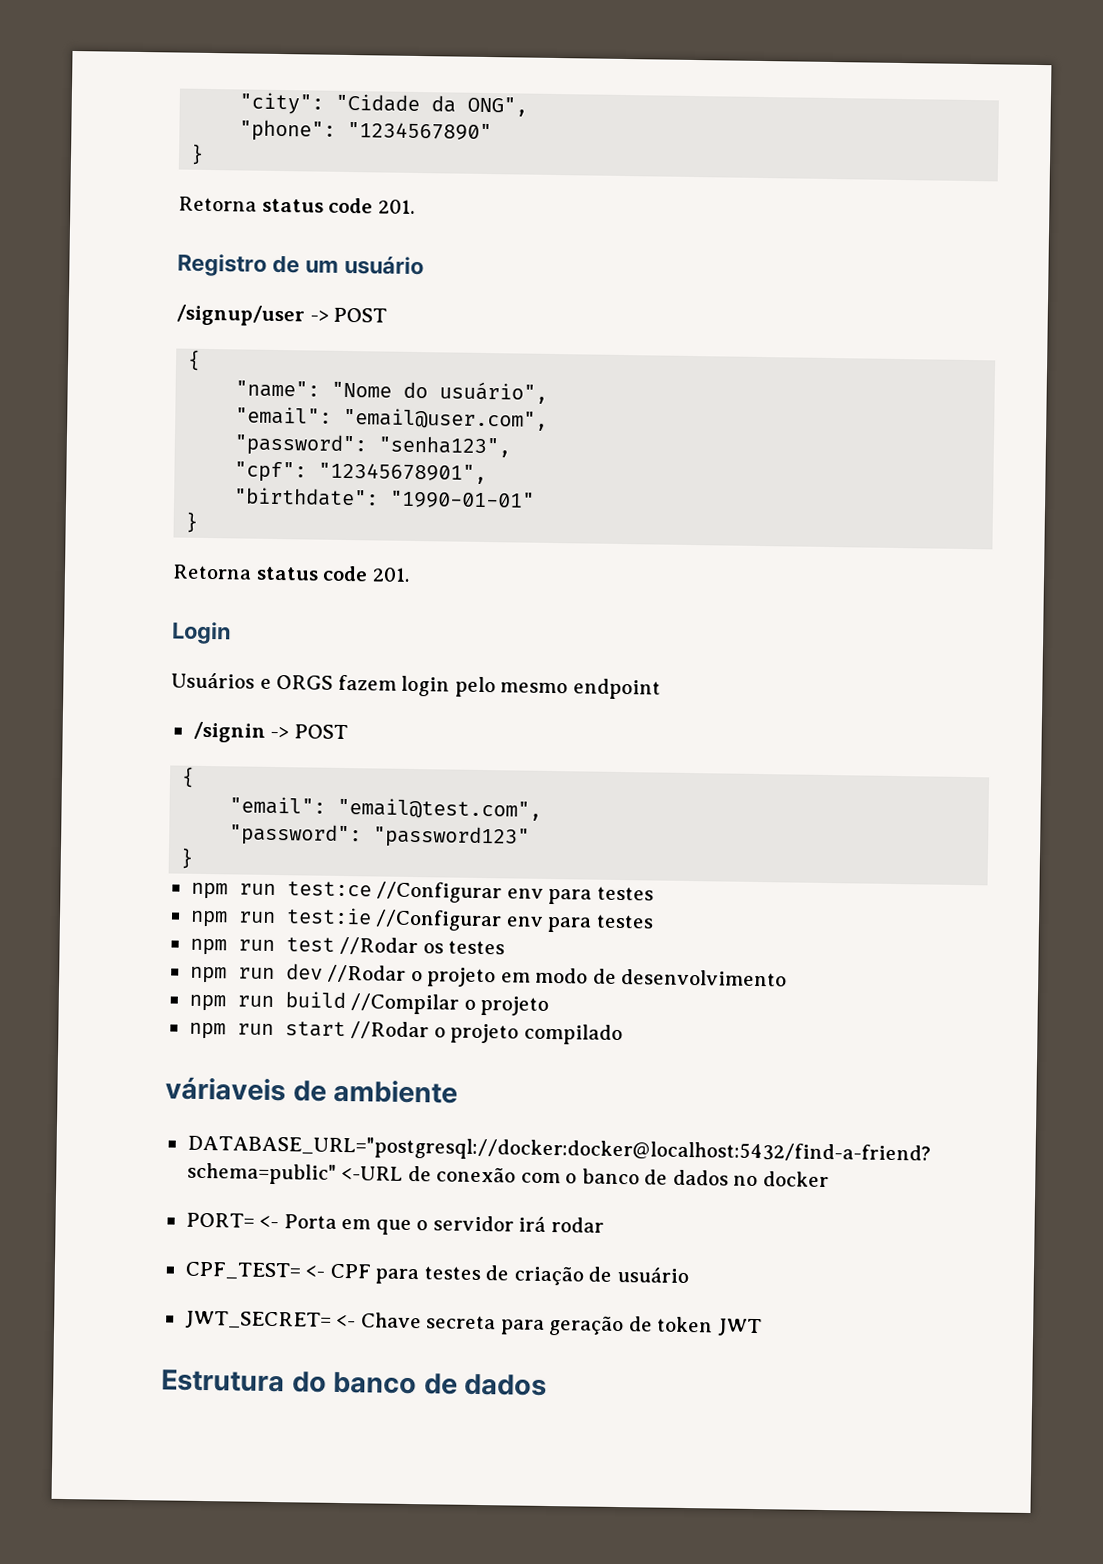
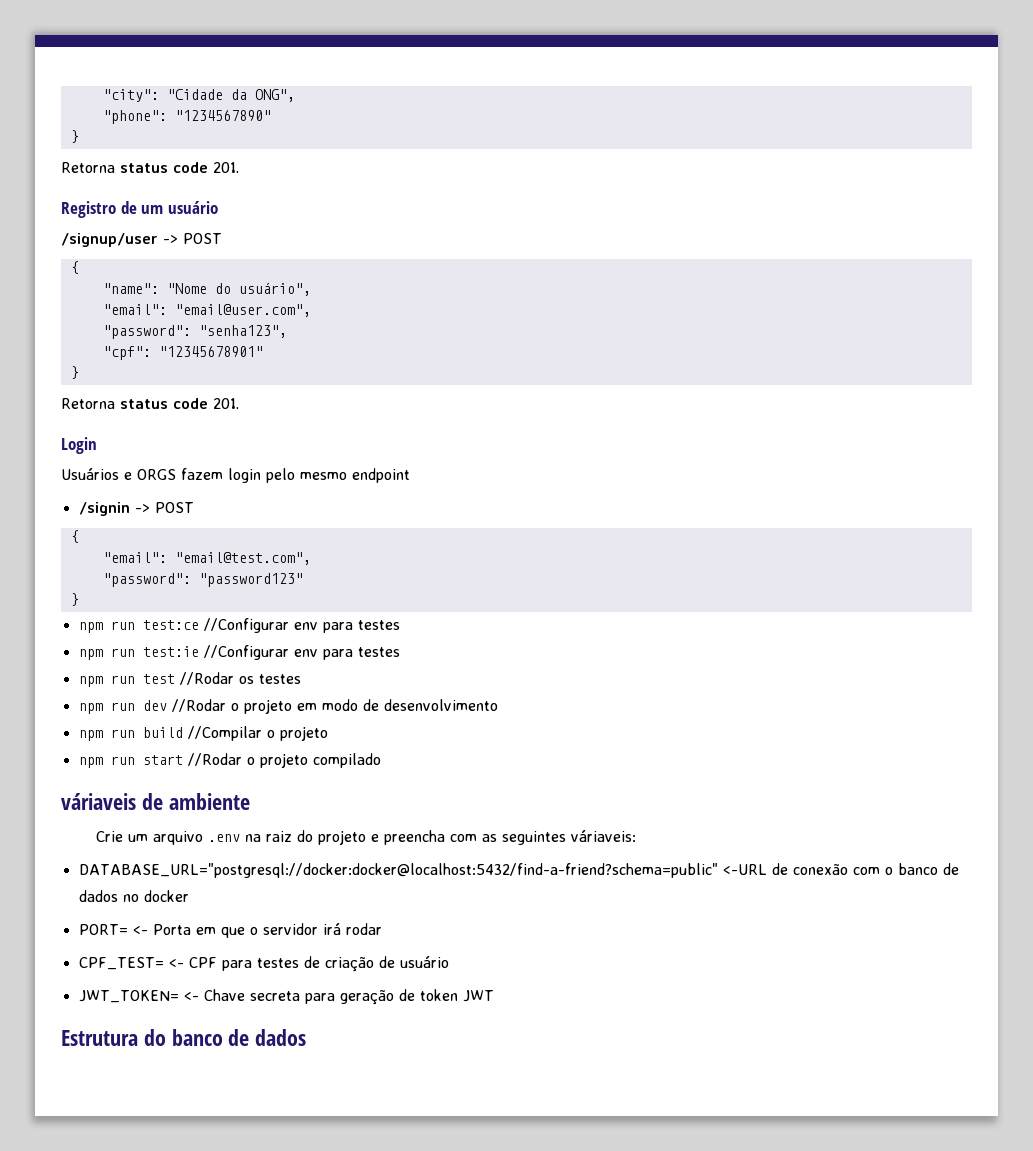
- "cpf": "12345678901",
- "birthdate": "1990-01-01"
+ "cpf": "12345678901"
+ Crie um arquivo .env na raiz do projeto e preencha com as seguintes váriaveis:
- JWT_SECRET= <- Chave secreta para geração de token JWT
+ JWT_TOKEN= <- Chave secreta para geração de token JWT

